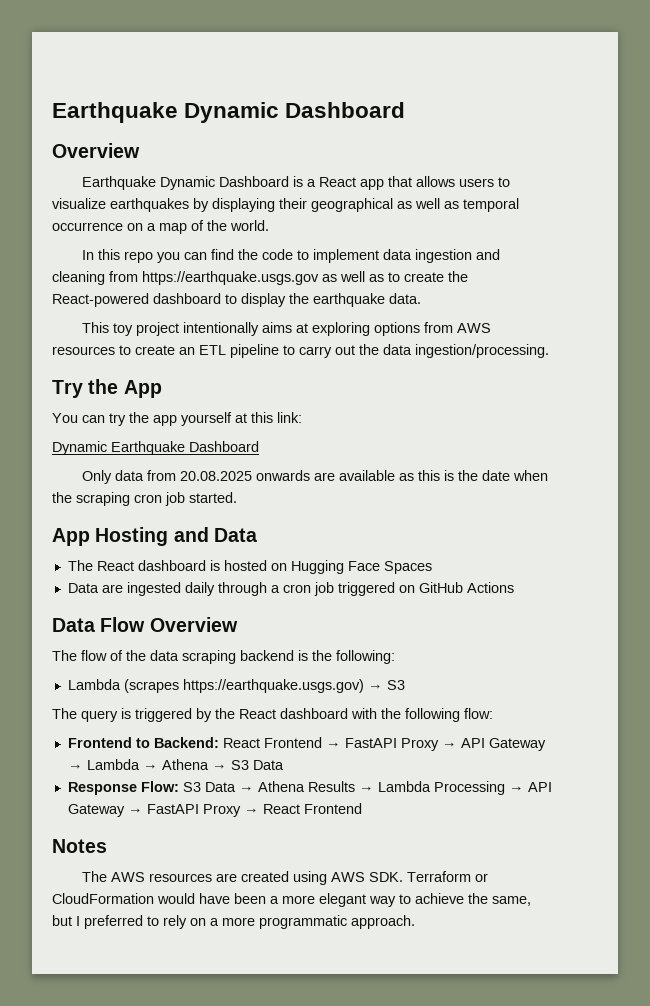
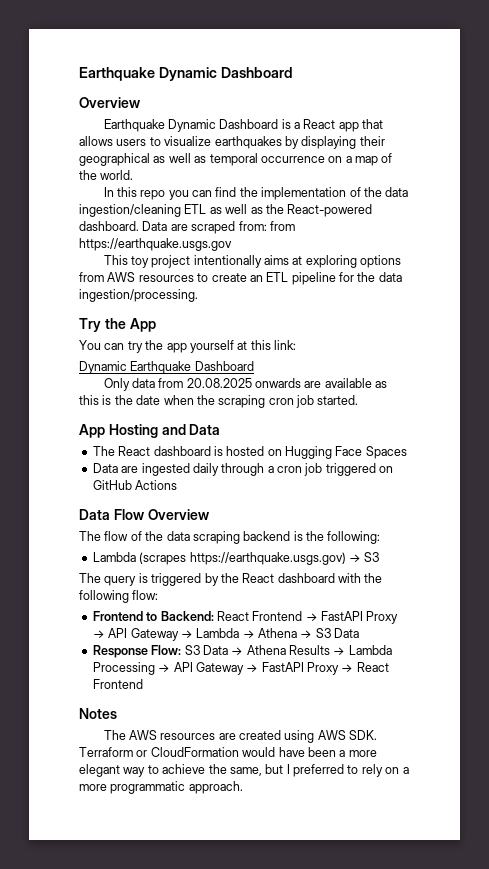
- In this repo you can find the code to implement data ingestion and cleaning from https://earthquake.usgs.gov as well as to create the React-powered dashboard to display the earthquake data.
+ In this repo you can find the implementation of the data ingestion/cleaning ETL as well as the React-powered dashboard. Data are scraped from: from https://earthquake.usgs.gov
- This toy project intentionally aims at exploring options from AWS resources to create an ETL pipeline to carry out the data ingestion/processing.
+ This toy project intentionally aims at exploring options from AWS resources to create an ETL pipeline for the data ingestion/processing.

